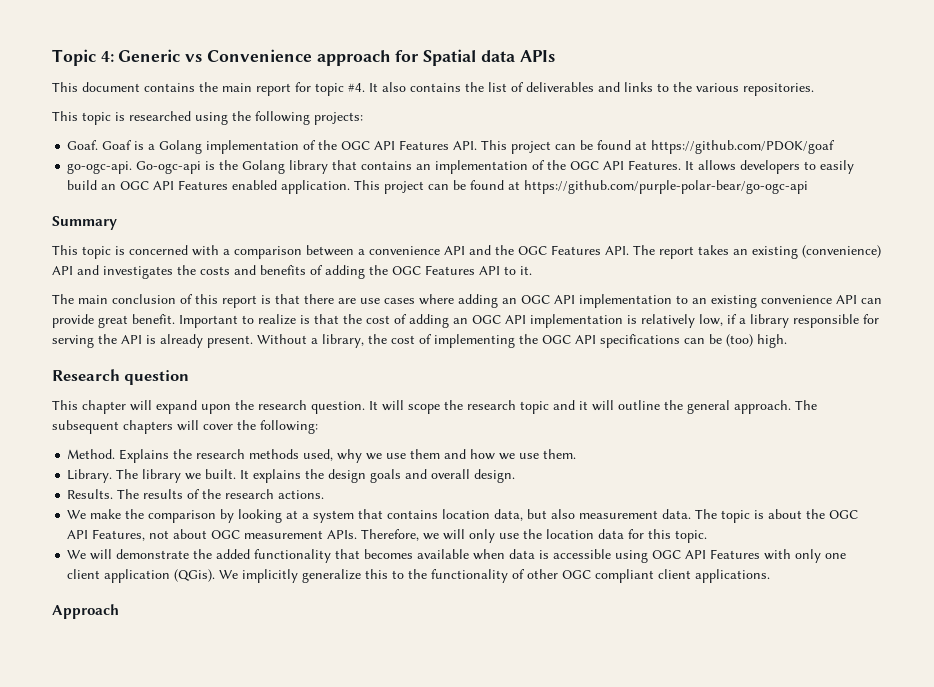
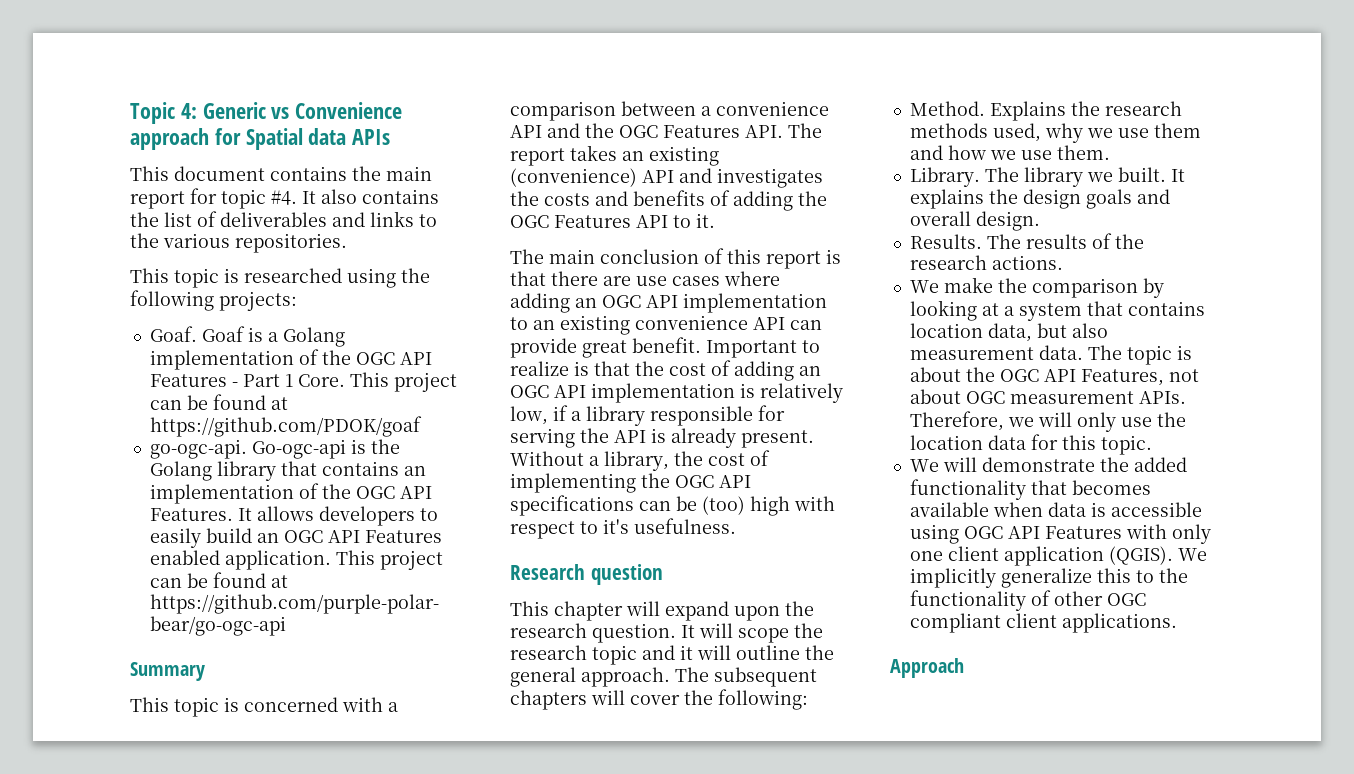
- Goaf is a Golang implementation of the OGC API Features API. This project can be found at https://github.com/PDOK/goaf
+ Goaf is a Golang implementation of the OGC API Features - Part 1 Core. This project can be found at https://github.com/PDOK/goaf
- Without a library, the cost of implementing the OGC API specifications can be (too) high.
+ Without a library, the cost of implementing the OGC API specifications can be (too) high with respect to it's usefulness.
- We will demonstrate the added functionality that becomes available when data is accessible using OGC API Features with only one client application (QGis).
+ We will demonstrate the added functionality that becomes available when data is accessible using OGC API Features with only one client application (QGIS).

